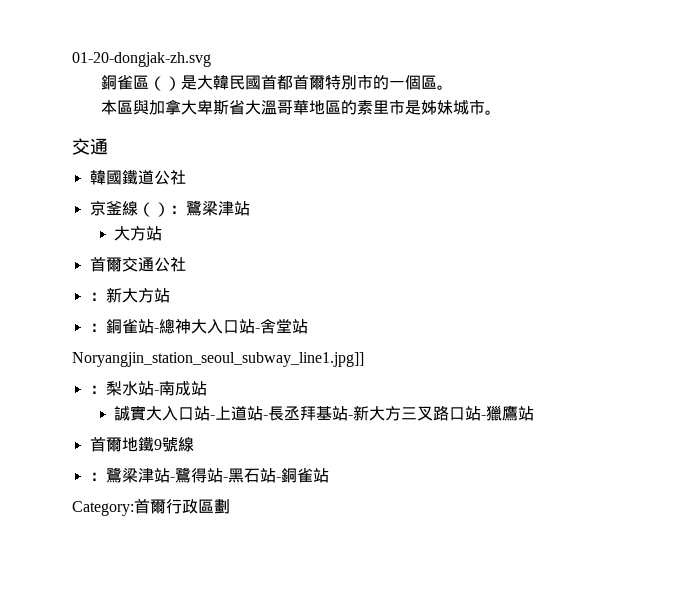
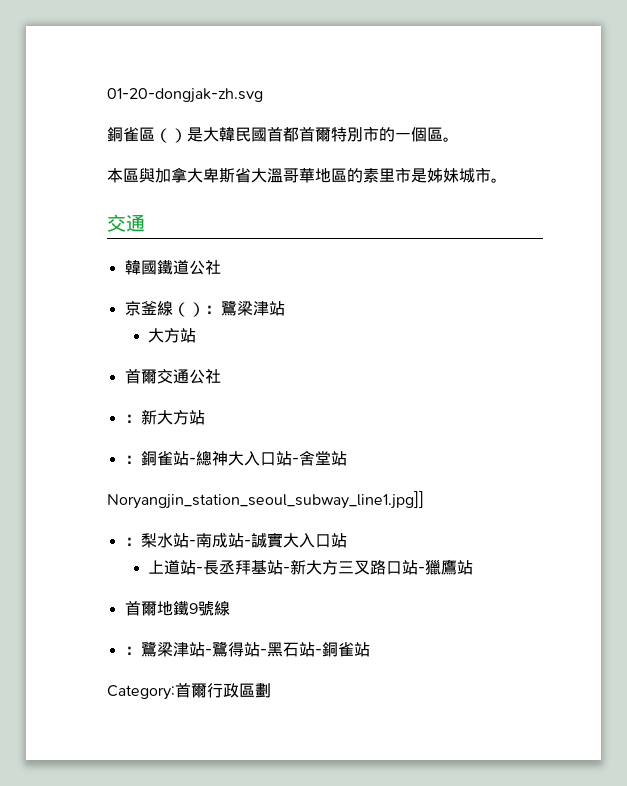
- ：梨水站-南成站
- 誠實大入口站-上道站-長丞拜基站-新大方三叉路口站-獵鷹站
+ ：梨水站-南成站-誠實大入口站
+ 上道站-長丞拜基站-新大方三叉路口站-獵鷹站

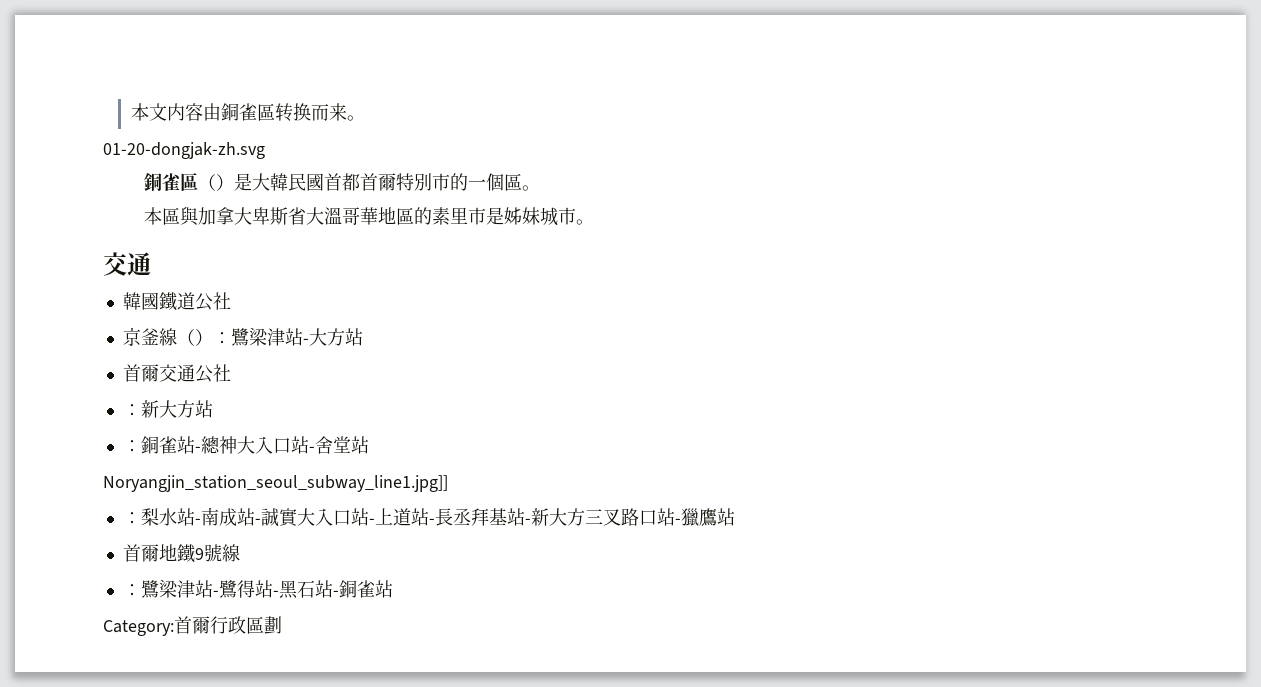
+ 本文内容由銅雀區转换而来。
- 京釜線（）：鷺梁津站
- 大方站
+ 京釜線（）：鷺梁津站-大方站
- ：梨水站-南成站-誠實大入口站
- 上道站-長丞拜基站-新大方三叉路口站-獵鷹站
+ ：梨水站-南成站-誠實大入口站-上道站-長丞拜基站-新大方三叉路口站-獵鷹站

